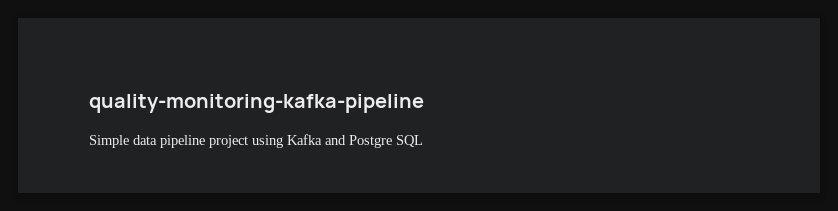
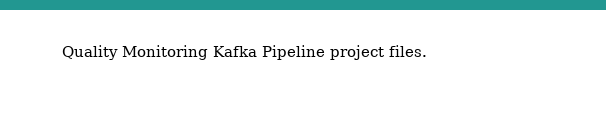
- quality-monitoring-kafka-pipeline
- Simple data pipeline project using Kafka and Postgre SQL
+ Quality Monitoring Kafka Pipeline project files.

